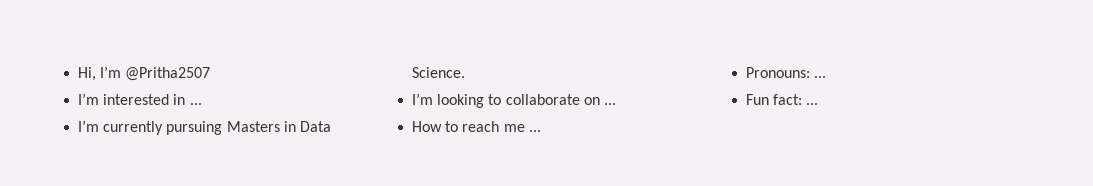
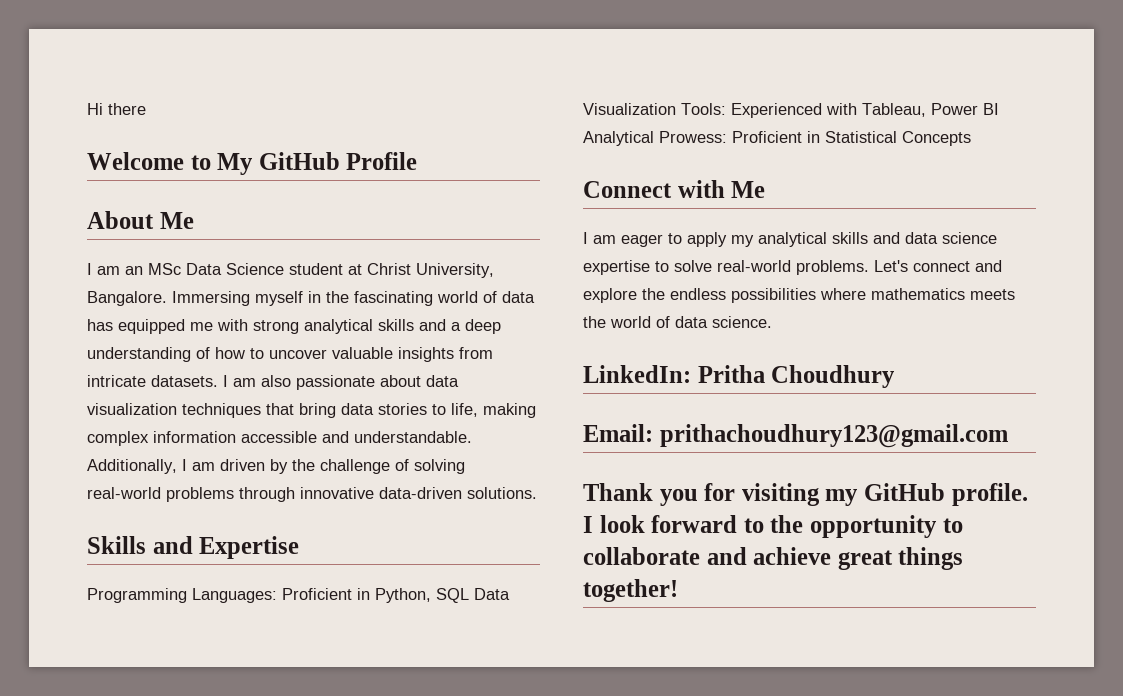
- Hi, I’m @Pritha2507
- I’m interested in ...
- I’m currently pursuing Masters in Data Science.
- I’m looking to collaborate on ...
- How to reach me ...
- Pronouns: ...
- Fun fact: ...
+ Hi there
+ Welcome to My GitHub Profile
+ About Me
+ I am an MSc Data Science student at Christ University, Bangalore. Immersing myself in the fascinating world of data has equipped me with strong analytical skills and a deep understanding of how to uncover valuable insights from intricate datasets. I am also passionate about data visualization techniques that bring data stories to life, making complex information accessible and understandable. Additionally, I am driven by the challenge of solving real-world problems through innovative data-driven solutions.
+ Skills and Expertise
+ Programming Languages: Proficient in Python, SQL Data Visualization Tools: Experienced with Tableau, Power BI Analytical Prowess: Proficient in Statistical Concepts
+ Connect with Me
+ I am eager to apply my analytical skills and data science expertise to solve real-world problems. Let's connect and explore the endless possibilities where mathematics meets the world of data science.
+ LinkedIn: Pritha Choudhury
+ Email: prithachoudhury123@gmail.com
+ Thank you for visiting my GitHub profile. I look forward to the opportunity to collaborate and achieve great things together!

